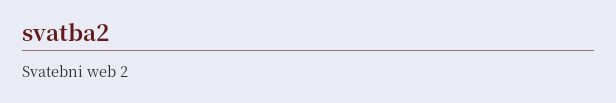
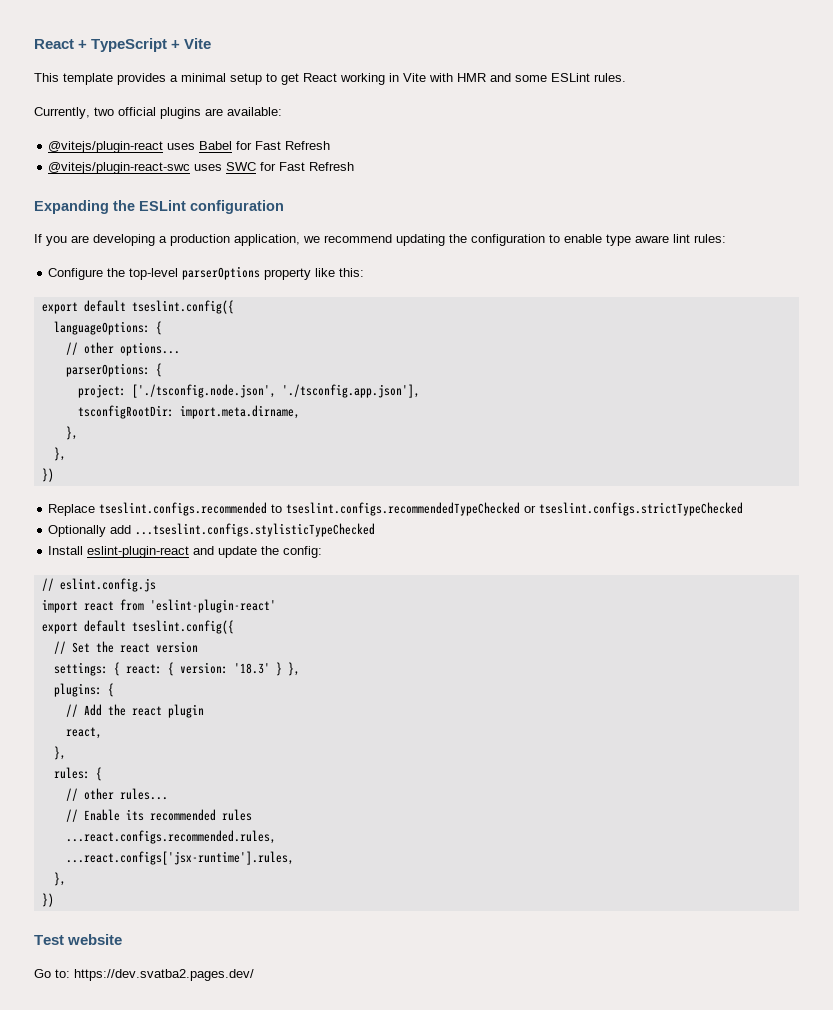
- svatba2
- Svatebni web 2
+ React + TypeScript + Vite
+ This template provides a minimal setup to get React working in Vite with HMR and some ESLint rules.
+ Currently, two official plugins are available:
+ @vitejs/plugin-react uses Babel for Fast Refresh
+ @vitejs/plugin-react-swc uses SWC for Fast Refresh
+ Expanding the ESLint configuration
+ If you are developing a production application, we recommend updating the configuration to enable type aware lint rules:
+ Configure the top-level parserOptions property like this:
+ export default tseslint.config({
+ languageOptions: {
+ // other options...
+ parserOptions: {
+ project: ['./tsconfig.node.json', './tsconfig.app.json'],
+ tsconfigRootDir: import.meta.dirname,
+ },
+ },
+ })
+ Replace tseslint.configs.recommended to tseslint.configs.recommendedTypeChecked or tseslint.configs.strictTypeChecked
+ Optionally add ...tseslint.configs.stylisticTypeChecked
+ Install eslint-plugin-react and update the config:
+ // eslint.config.js
+ import react from 'eslint-plugin-react'
+ export default tseslint.config({
+ // Set the react version
+ settings: { react: { version: '18.3' } },
+ plugins: {
+ // Add the react plugin
+ react,
+ },
+ rules: {
+ // other rules...
+ // Enable its recommended rules
+ ...react.configs.recommended.rules,
+ ...react.configs['jsx-runtime'].rules,
+ },
+ })
+ Test website
+ Go to: https://dev.svatba2.pages.dev/

